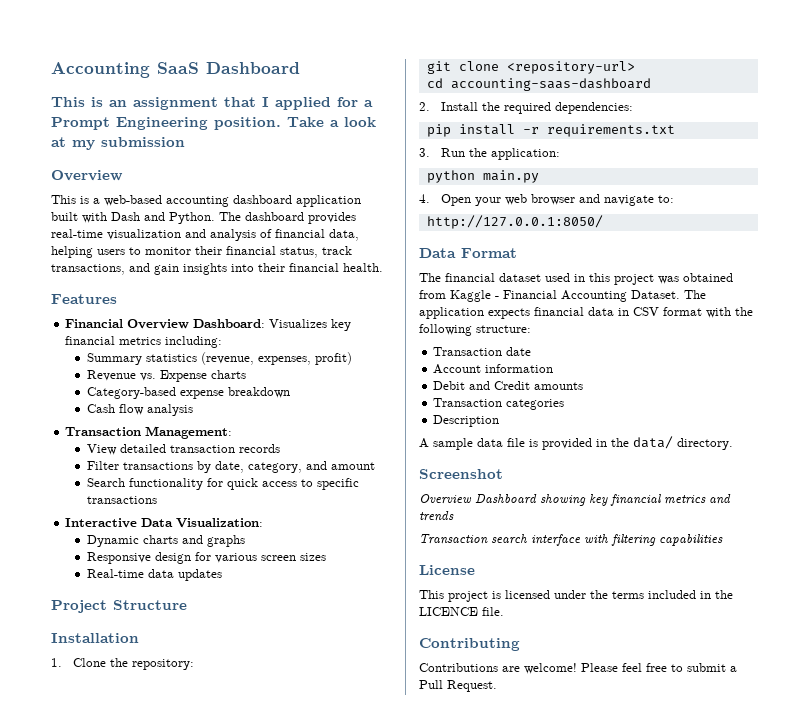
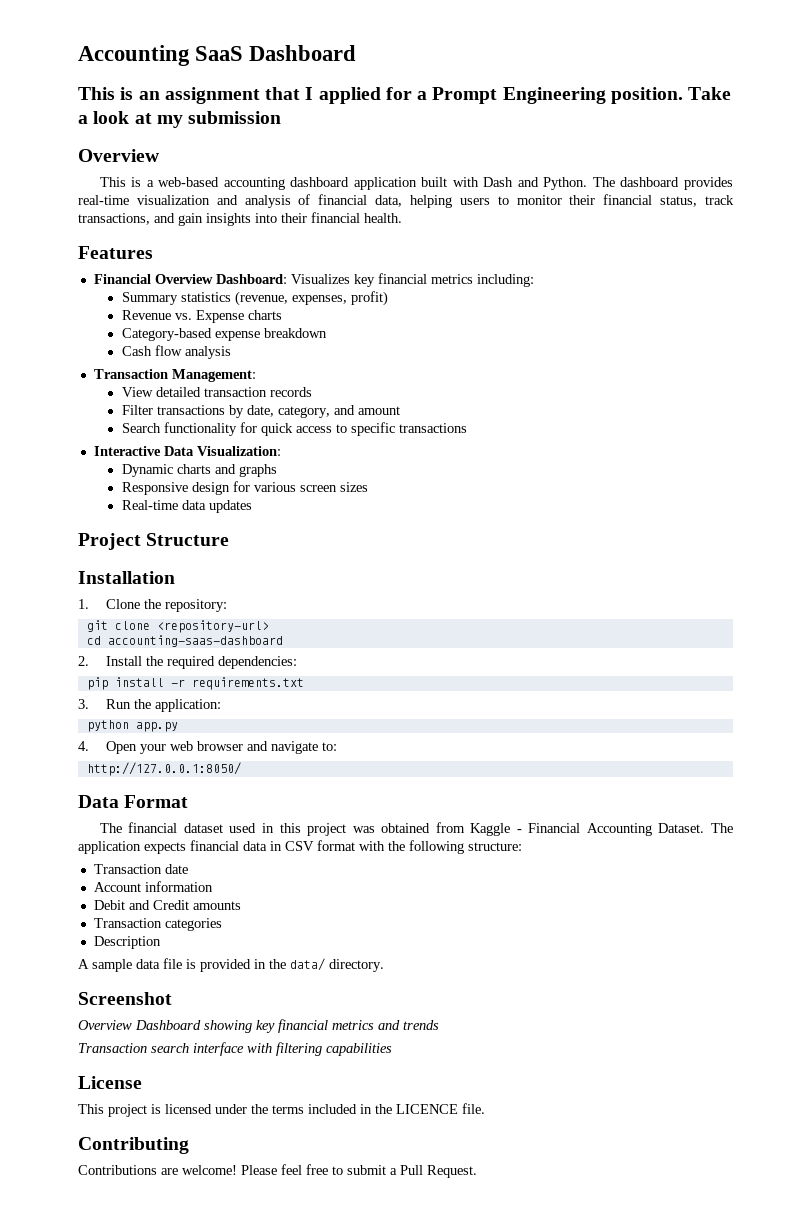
- python main.py
+ python app.py

